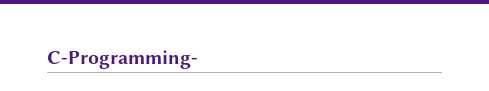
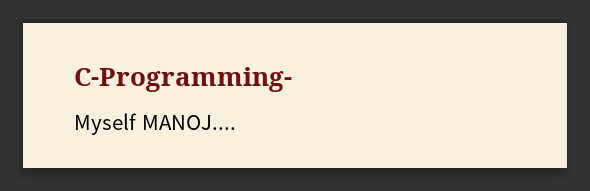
+ Myself MANOJ....

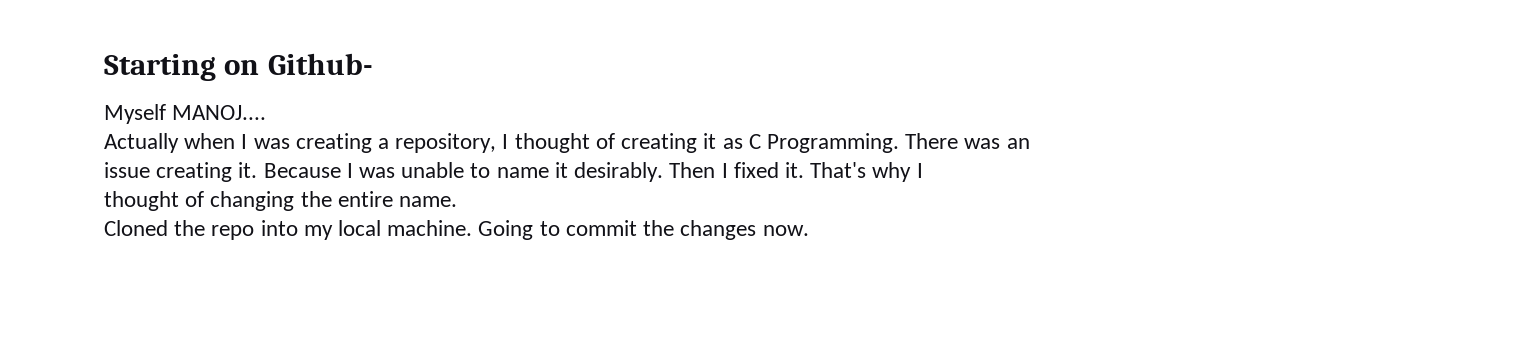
- C-Programming-
+ Starting on Github-
+ Actually when I was creating a repository, I thought of creating it as C Programming. There was an
+ issue creating it. Because I was unable to name it desirably. Then I fixed it. That's why I
+ thought of changing the entire name.
+ Cloned the repo into my local machine. Going to commit the changes now.

